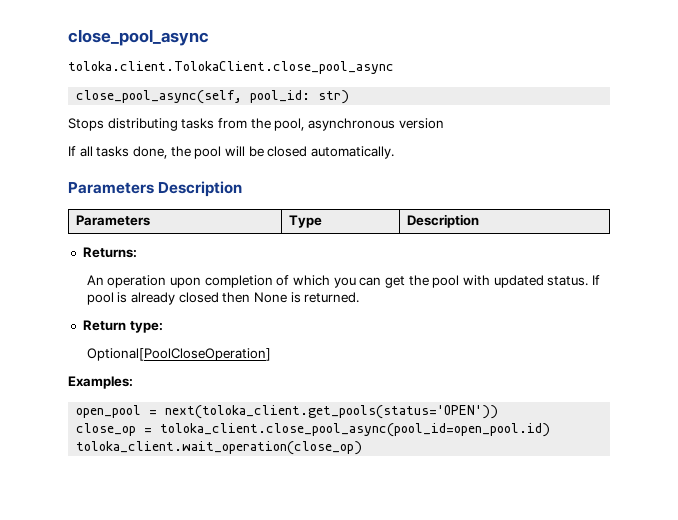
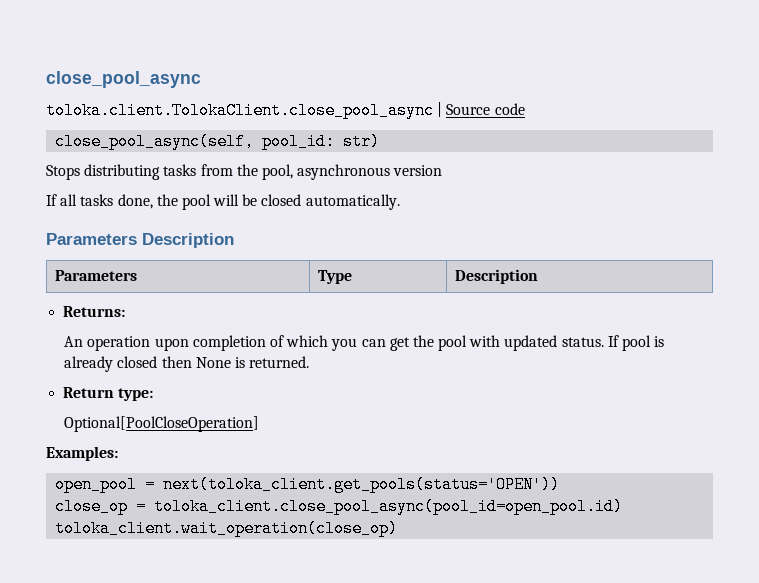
- toloka.client.TolokaClient.close_pool_async
+ toloka.client.TolokaClient.close_pool_async | Source code

